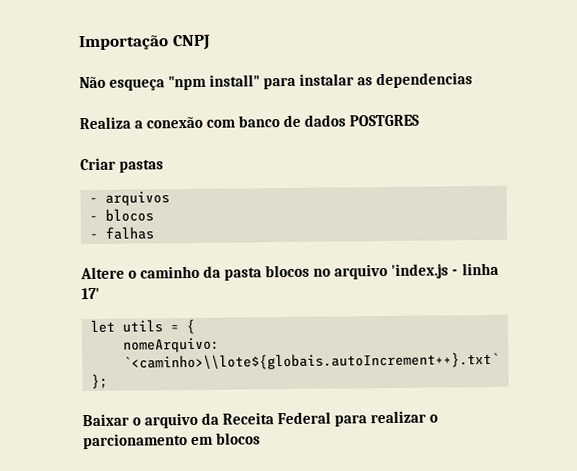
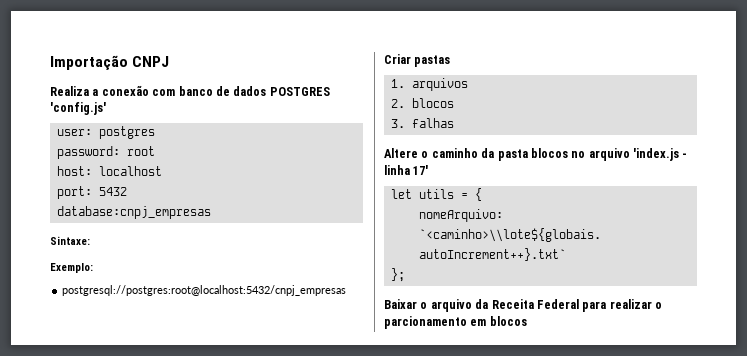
- Não esqueça "npm install" para instalar as dependencias
- Realiza a conexão com banco de dados POSTGRES
+ Realiza a conexão com banco de dados POSTGRES 'config.js'
+ user: postgres
+ password: root
+ host: localhost
+ port: 5432
+ database:cnpj_empresas
+ Sintaxe:
+ Exemplo:
+ postgresql://postgres:root@localhost:5432/cnpj_empresas
- - arquivos
+ 1. arquivos
- - blocos
+ 2. blocos
- - falhas
+ 3. falhas

